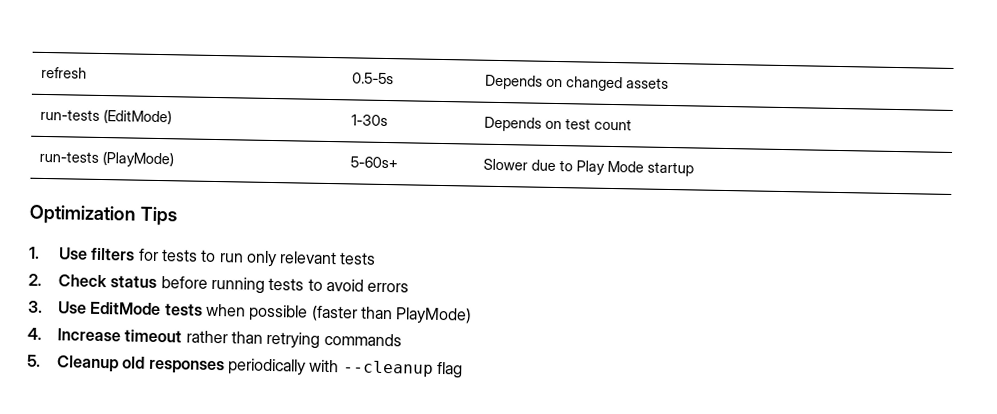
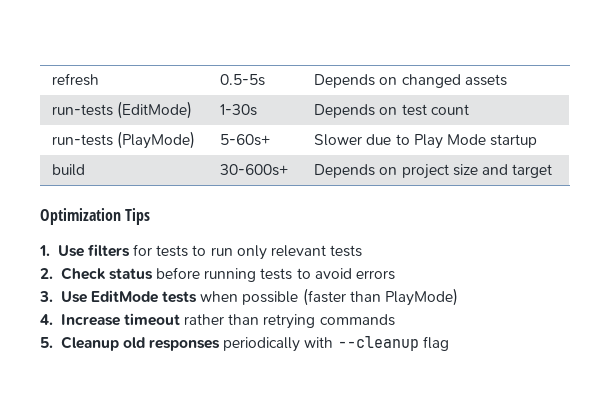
+ build | 30-600s+ | Depends on project size and target

